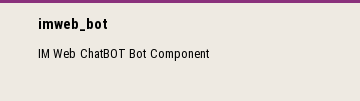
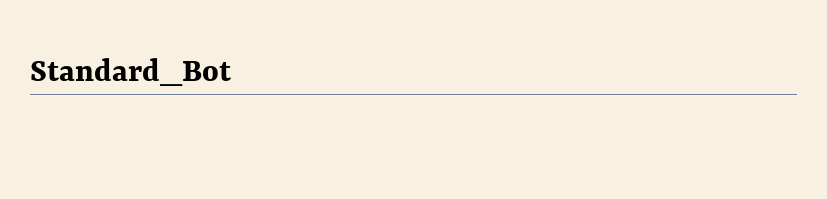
- imweb_bot
- IM Web ChatBOT Bot Component
+ Standard_Bot

